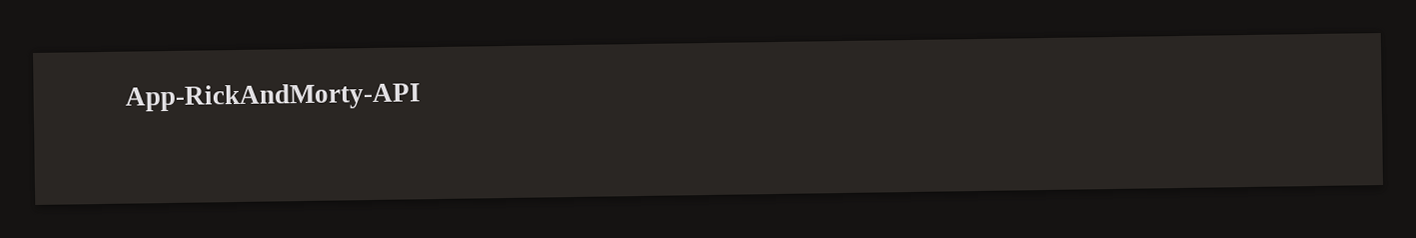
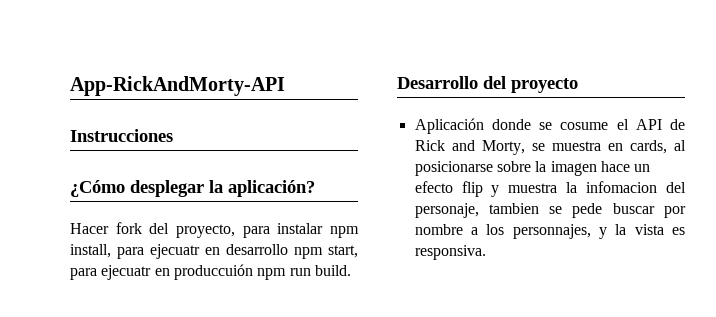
+ Instrucciones
+ ¿Cómo desplegar la aplicación?
+ Hacer fork del proyecto, para instalar npm install, para ejecuatr en desarrollo npm start, para ejecuatr en produccuión npm run build.
+ Desarrollo del proyecto
+ Aplicación donde se cosume el API de Rick and Morty, se muestra en cards, al posicionarse sobre la imagen hace un efecto flip y muestra la infomacion del personaje, tambien se pede buscar por nombre a los personnajes, y la vista es responsiva.

